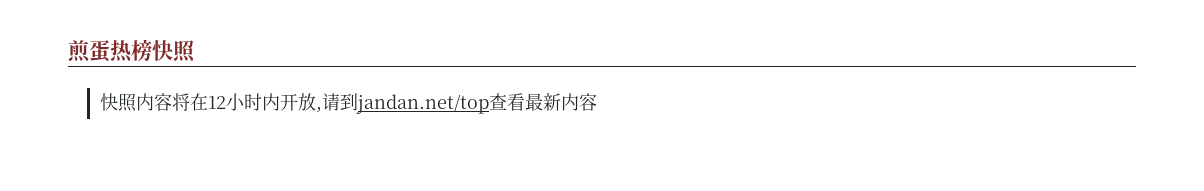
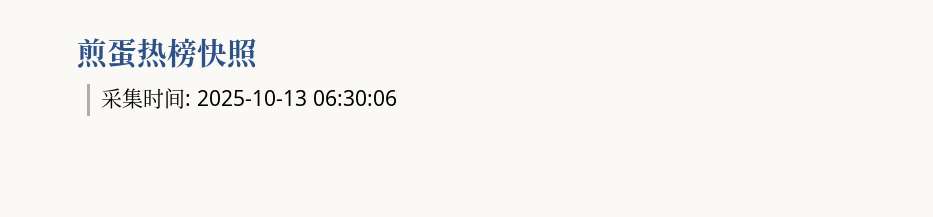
- 快照内容将在12小时内开放,请到jandan.net/top查看最新内容
+ 采集时间: 2025-10-13 06:30:06

